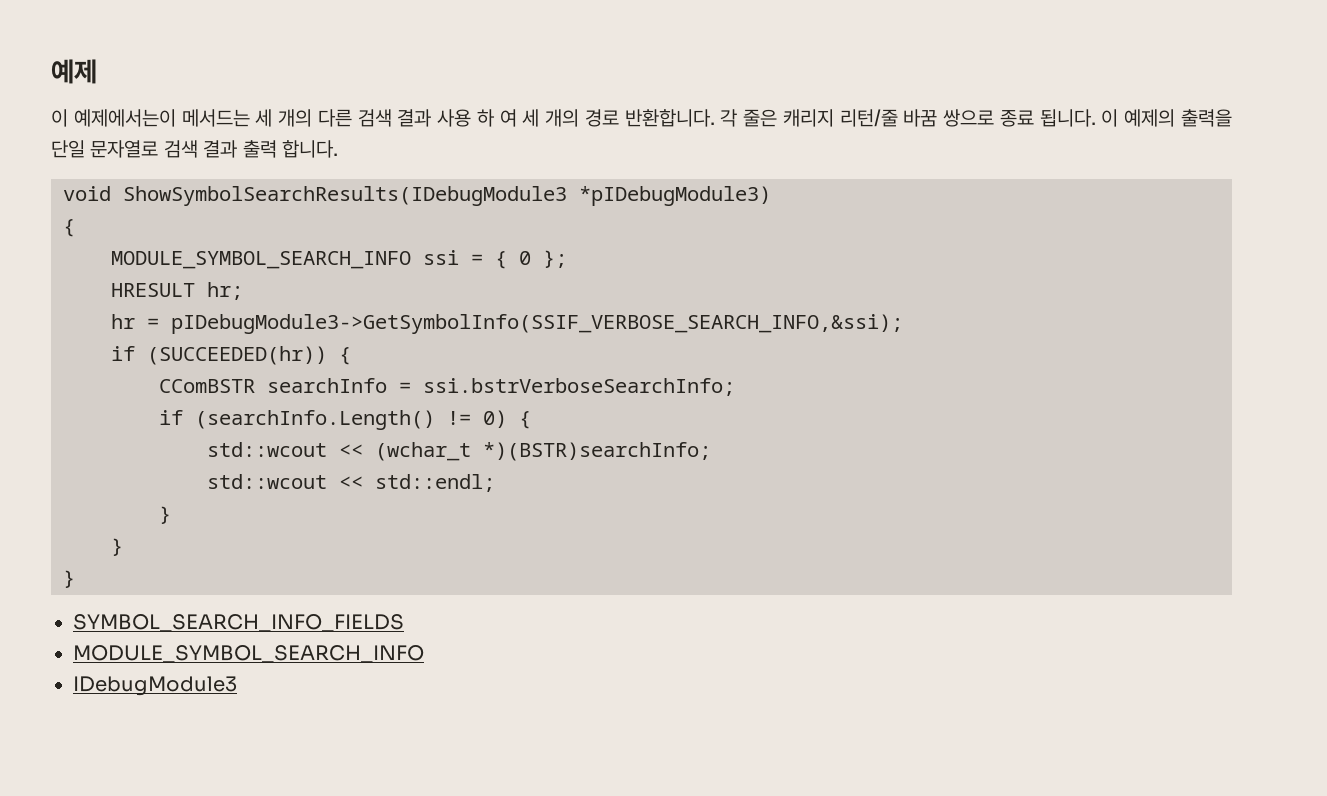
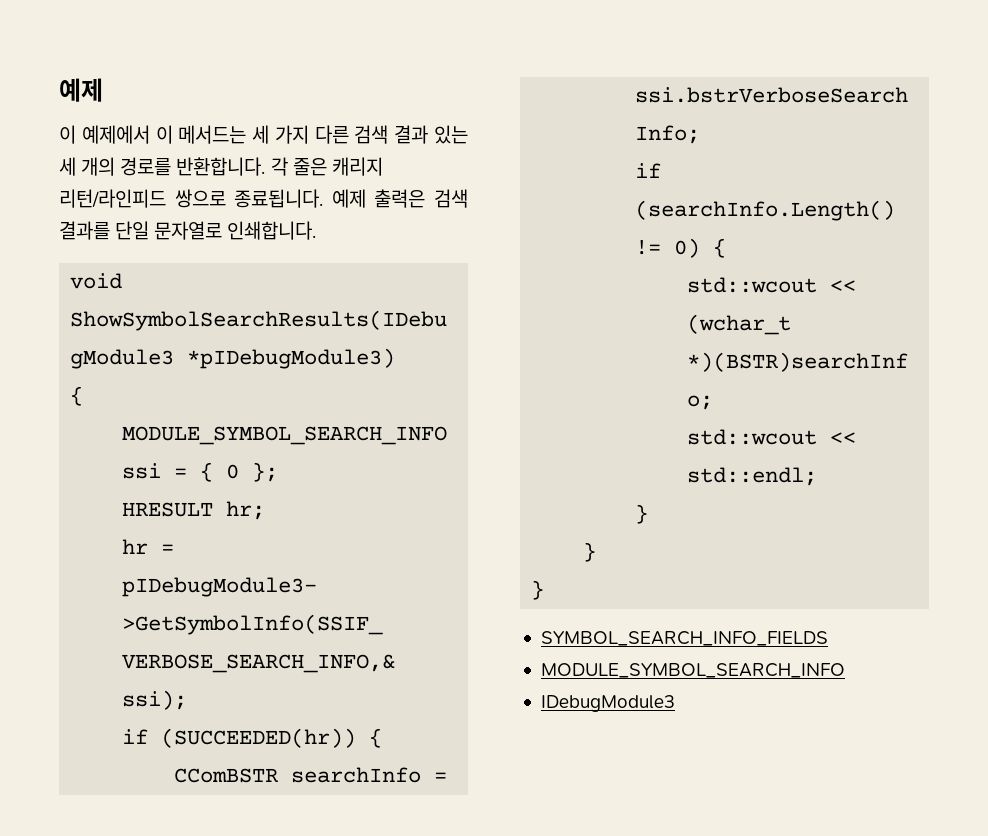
- 이 예제에서는이 메서드는 세 개의 다른 검색 결과 사용 하 여 세 개의 경로 반환합니다.
+ 이 예제에서 이 메서드는 세 가지 다른 검색 결과 있는 세 개의 경로를 반환합니다.
- 각 줄은 캐리지 리턴/줄 바꿈 쌍으로 종료 됩니다. 이 예제의 출력을 단일 문자열로 검색 결과 출력 합니다.
+ 각 줄은 캐리지 리턴/라인피드 쌍으로 종료됩니다. 예제 출력은 검색 결과를 단일 문자열로 인쇄합니다.

